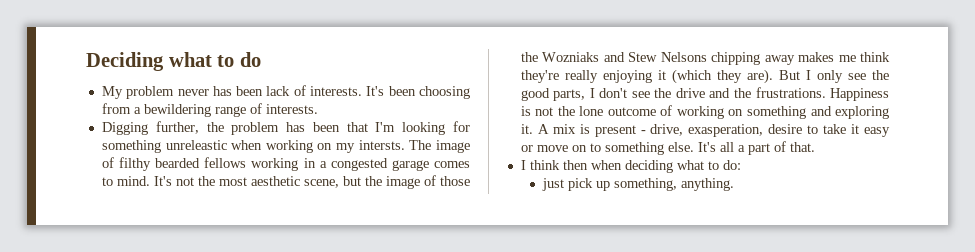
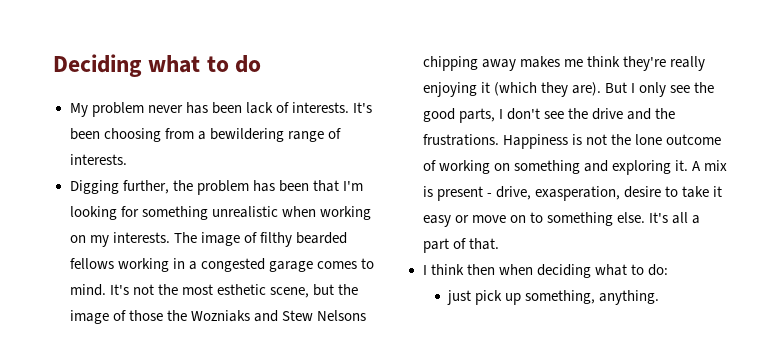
- Digging further, the problem has been that I'm looking for something unreleastic when working on my intersts.
+ Digging further, the problem has been that I'm looking for something unrealistic when working on my interests.
- It's not the most aesthetic scene, but the image of those the Wozniaks and Stew Nelsons chipping away makes me think they're really enjoying it (which they are).
+ It's not the most esthetic scene, but the image of those the Wozniaks and Stew Nelsons chipping away makes me think they're really enjoying it (which they are).

